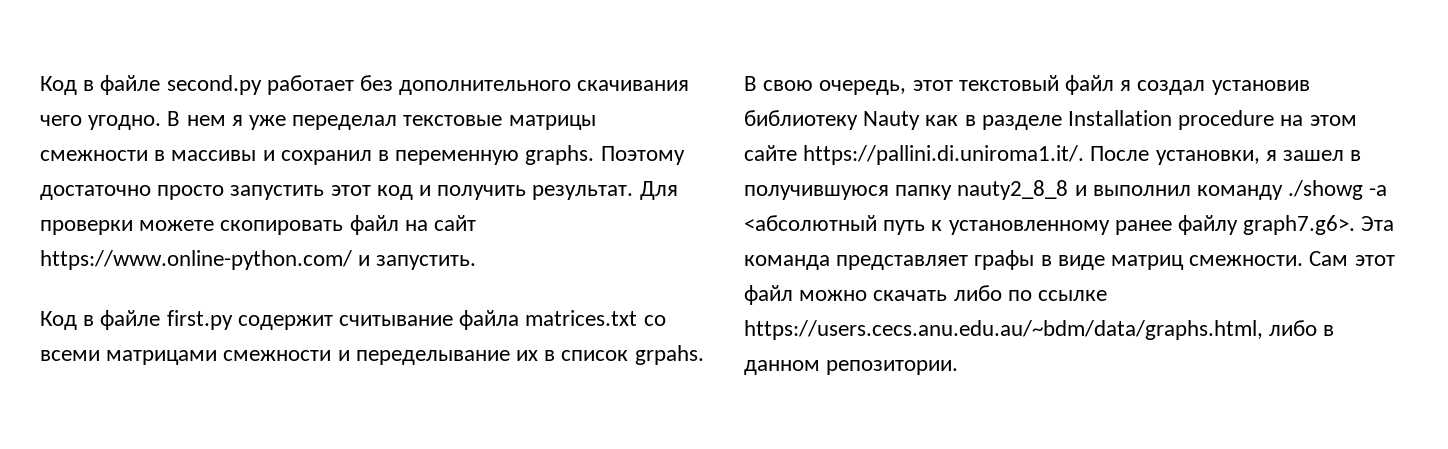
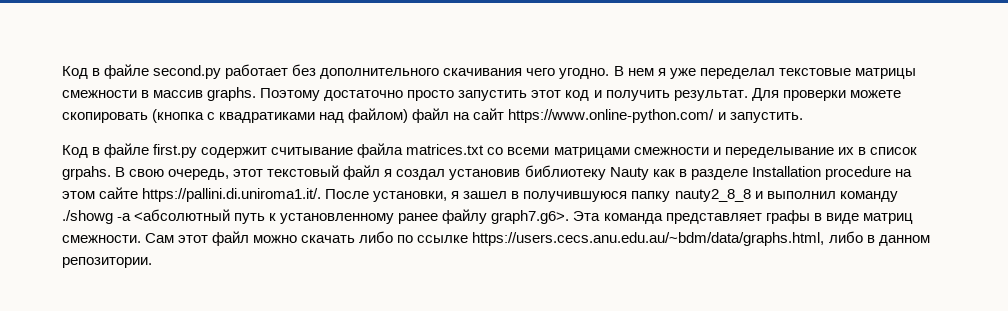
- В нем я уже переделал текстовые матрицы смежности в массивы и сохранил в переменную graphs.
+ В нем я уже переделал текстовые матрицы смежности в массив graphs.
- Для проверки можете скопировать файл на сайт https://www.online-python.com/ и запустить.
+ Для проверки можете скопировать (кнопка с квадратиками над файлом) файл на сайт https://www.online-python.com/ и запустить.

